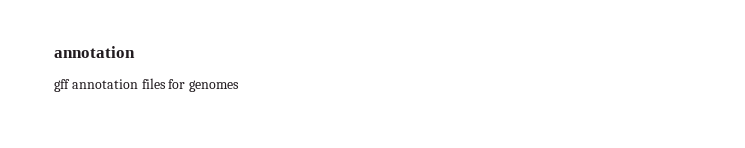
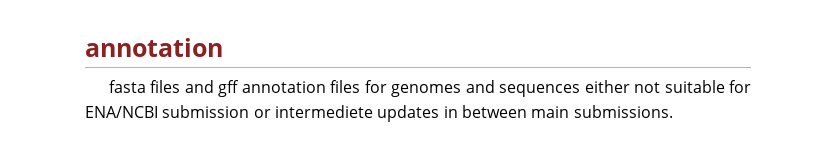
- gff annotation files for genomes
+ fasta files and gff annotation files for genomes and sequences either not suitable for ENA/NCBI submission or intermediete updates in between main submissions.

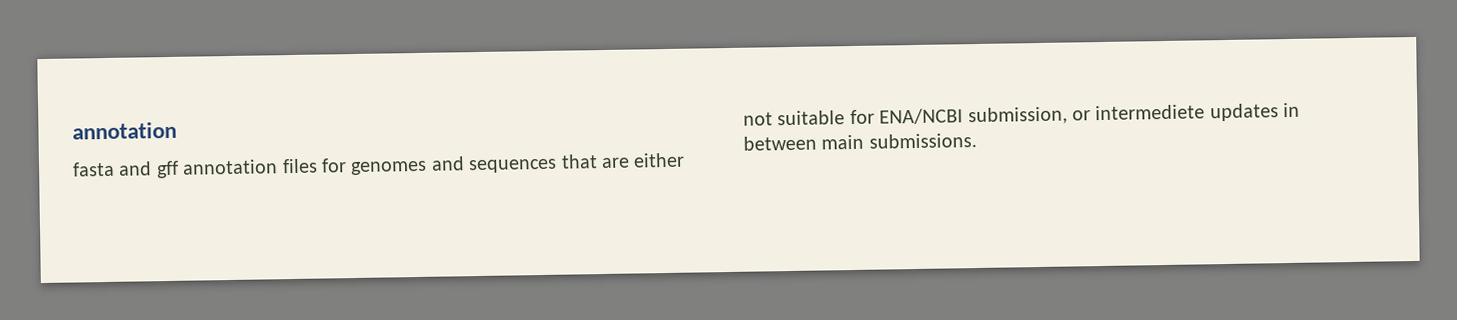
- fasta files and gff annotation files for genomes and sequences either not suitable for ENA/NCBI submission or intermediete updates in between main submissions.
+ fasta and gff annotation files for genomes and sequences that are either not suitable for ENA/NCBI submission, or intermediete updates in between main submissions.

